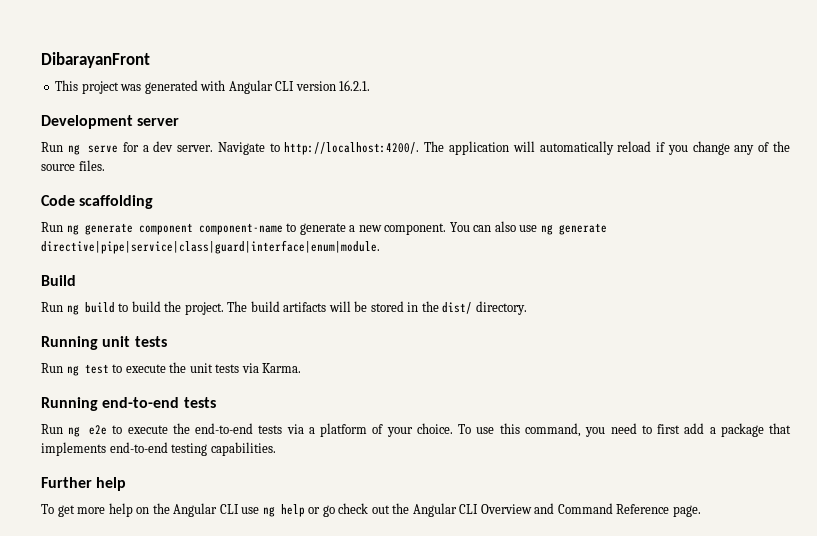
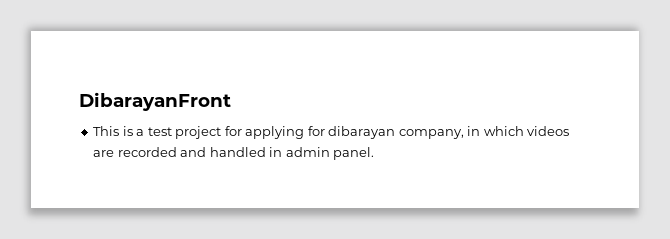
- This project was generated with Angular CLI version 16.2.1.
- Development server
- Run ng serve for a dev server. Navigate to http://localhost:4200/. The application will automatically reload if you change any of the source files.
- Code scaffolding
- Run ng generate component component-name to generate a new component. You can also use ng generate directive|pipe|service|class|guard|interface|enum|module.
- Build
- Run ng build to build the project. The build artifacts will be stored in the dist/ directory.
- Running unit tests
- Run ng test to execute the unit tests via Karma.
- Running end-to-end tests
- Run ng e2e to execute the end-to-end tests via a platform of your choice. To use this command, you need to first add a package that implements end-to-end testing capabilities.
- Further help
- To get more help on the Angular CLI use ng help or go check out the Angular CLI Overview and Command Reference page.
+ This is a test project for applying for dibarayan company, in which videos are recorded and handled in admin panel.

